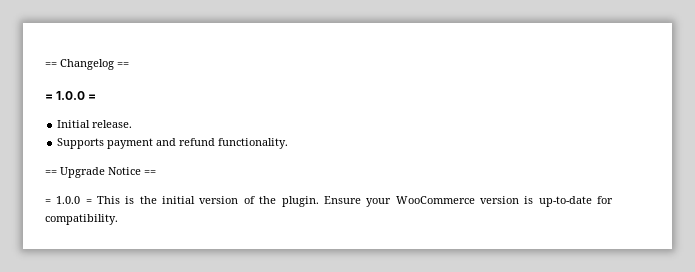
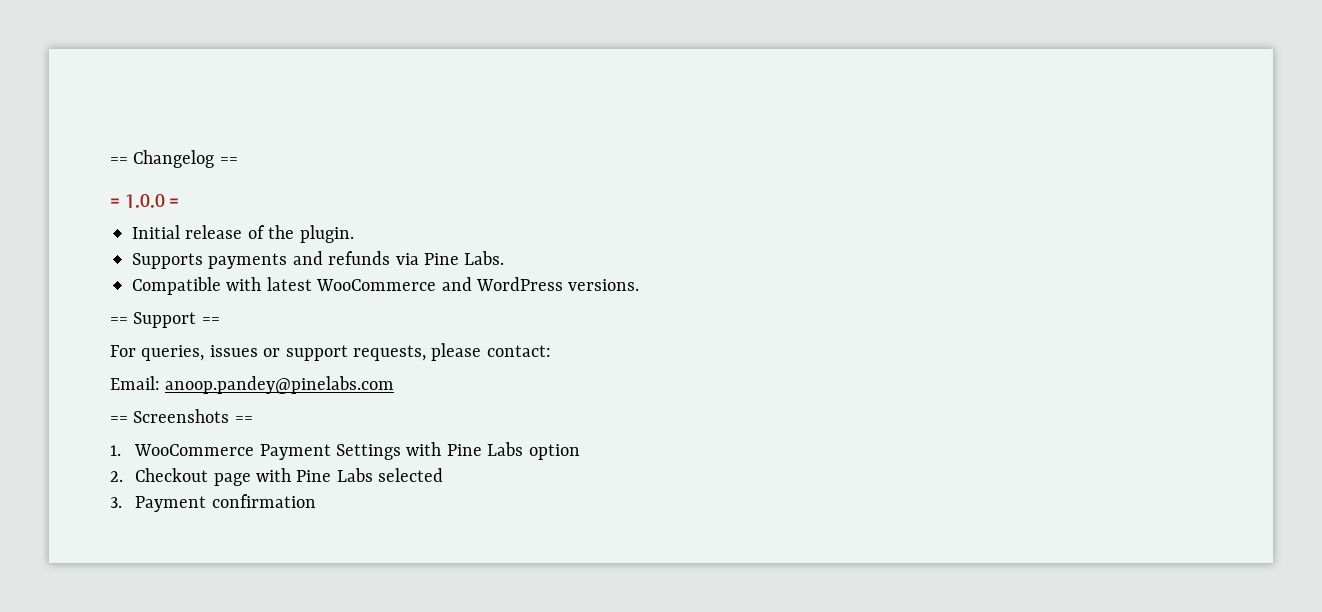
- Initial release.
- Supports payment and refund functionality.
- == Upgrade Notice ==
- = 1.0.0 = This is the initial version of the plugin. Ensure your WooCommerce version is up-to-date for compatibility.
+ Initial release of the plugin.
+ Supports payments and refunds via Pine Labs.
+ Compatible with latest WooCommerce and WordPress versions.
+ == Support ==
+ For queries, issues or support requests, please contact:
+ Email: anoop.pandey@pinelabs.com
+ == Screenshots ==
+ 1. WooCommerce Payment Settings with Pine Labs option
+ 2. Checkout page with Pine Labs selected
+ 3. Payment confirmation

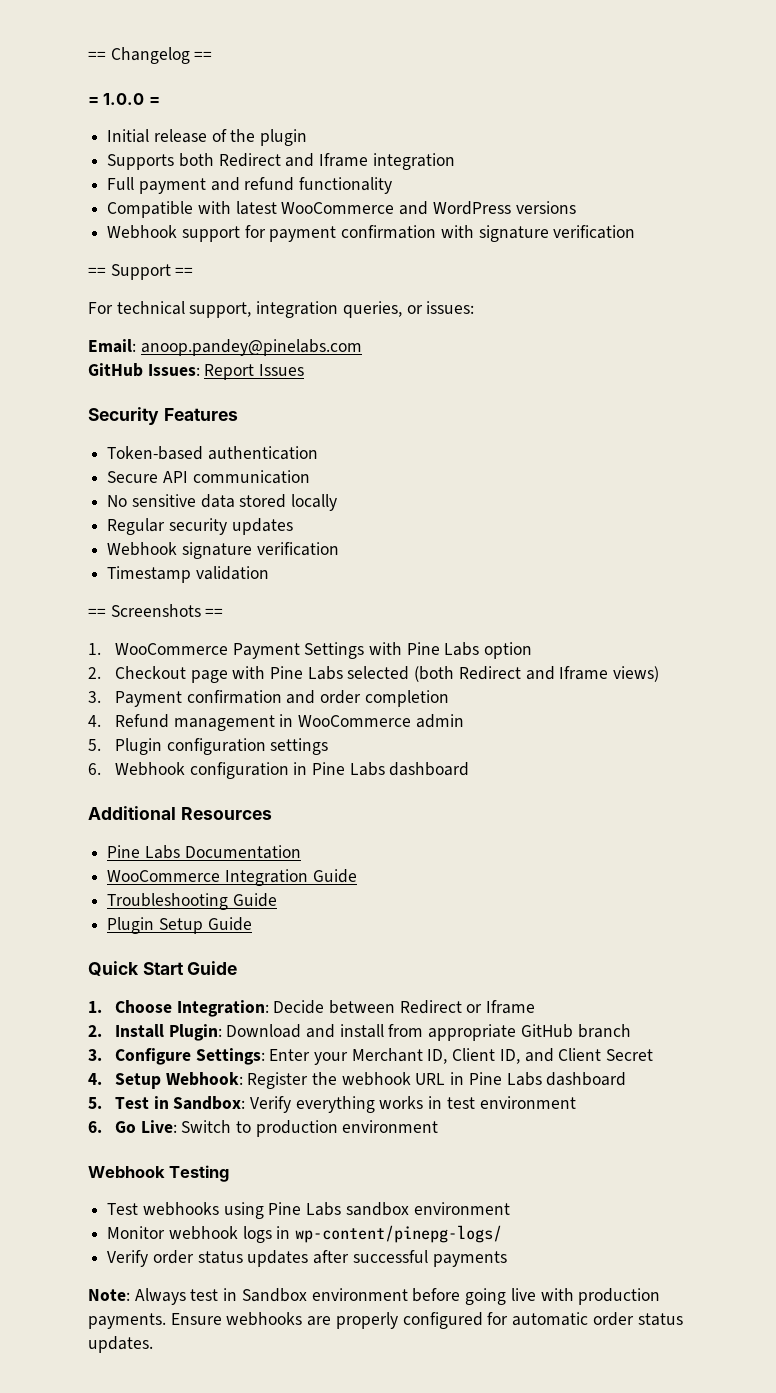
- Initial release of the plugin.
+ Initial release of the plugin
- Supports payments and refunds via Pine Labs.
+ Supports both Redirect and Iframe integration
+ Full payment and refund functionality
- Compatible with latest WooCommerce and WordPress versions.
+ Compatible with latest WooCommerce and WordPress versions
+ Webhook support for payment confirmation with signature verification
  == Support ==
- For queries, issues or support requests, please contact:
+ For technical support, integration queries, or issues:
  Email: anoop.pandey@pinelabs.com
+ GitHub Issues: Report Issues
+ Security Features
+ Token-based authentication
+ Secure API communication
+ No sensitive data stored locally
+ Regular security updates
+ Webhook signature verification
+ Timestamp validation
- 2. Checkout page with Pine Labs selected
- 3. Payment confirmation
+ 2. Checkout page with Pine Labs selected (both Redirect and Iframe views)
+ 3. Payment confirmation and order completion
+ 4. Refund management in WooCommerce admin
+ 5. Plugin configuration settings
+ 6. Webhook configuration in Pine Labs dashboard
+ Additional Resources
+ Pine Labs Documentation
+ WooCommerce Integration Guide
+ Troubleshooting Guide
+ Plugin Setup Guide
+ Quick Start Guide
+ 1. Choose Integration: Decide between Redirect or Iframe
+ 2. Install Plugin: Download and install from appropriate GitHub branch
+ 3. Configure Settings: Enter your Merchant ID, Client ID, and Client Secret
+ 4. Setup Webhook: Register the webhook URL in Pine Labs dashboard
+ 5. Test in Sandbox: Verify everything works in test environment
+ 6. Go Live: Switch to production environment
+ Webhook Testing
+ Test webhooks using Pine Labs sandbox environment
+ Monitor webhook logs in wp-content/pinepg-logs/
+ Verify order status updates after successful payments
+ Note: Always test in Sandbox environment before going live with production payments. Ensure webhooks are properly configured for automatic order status updates.

